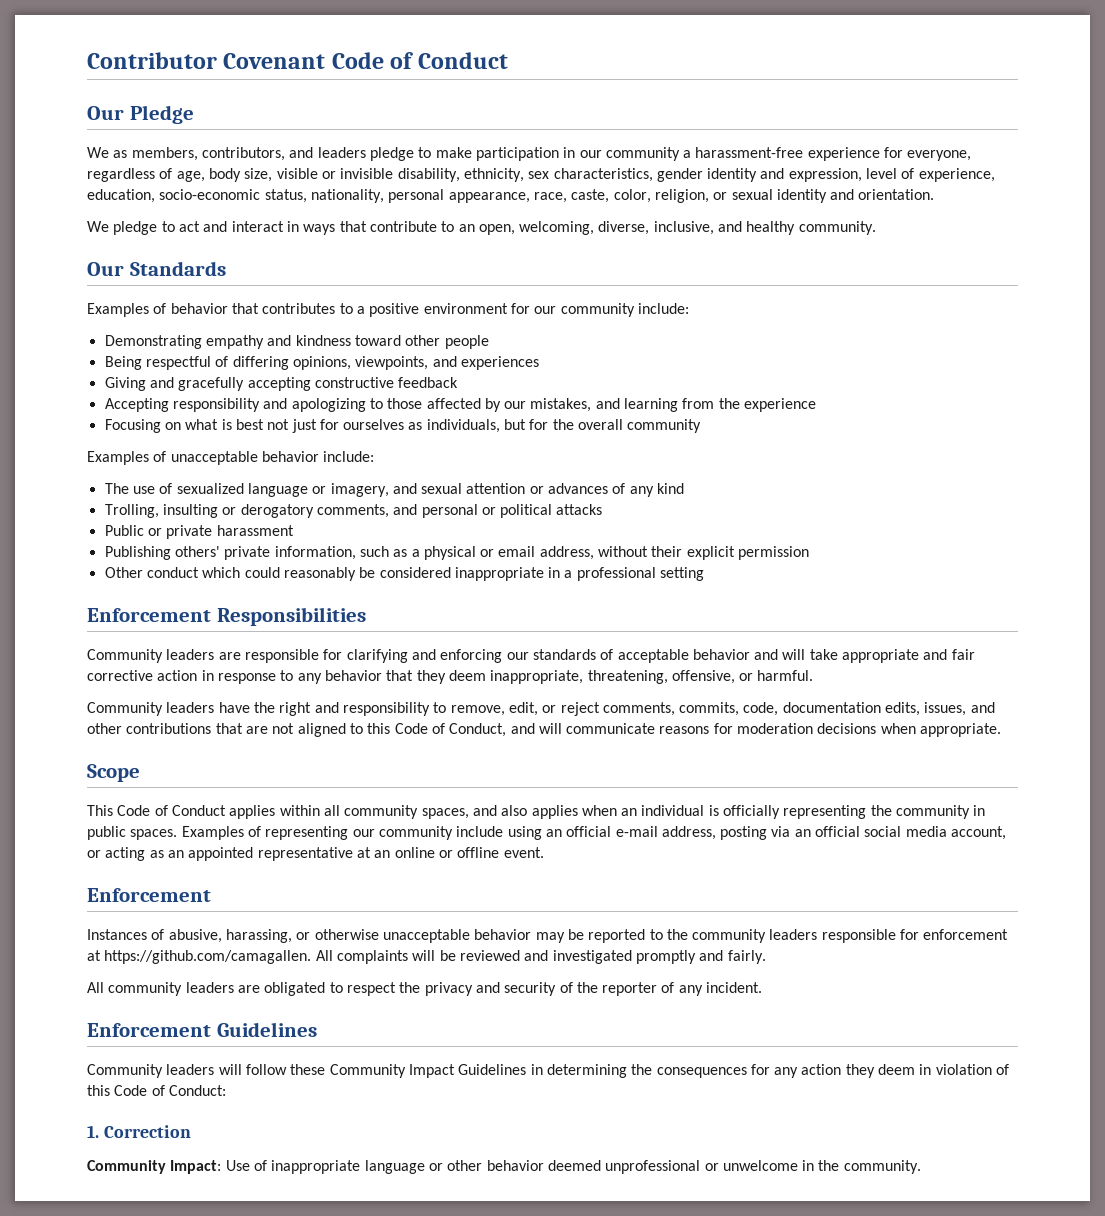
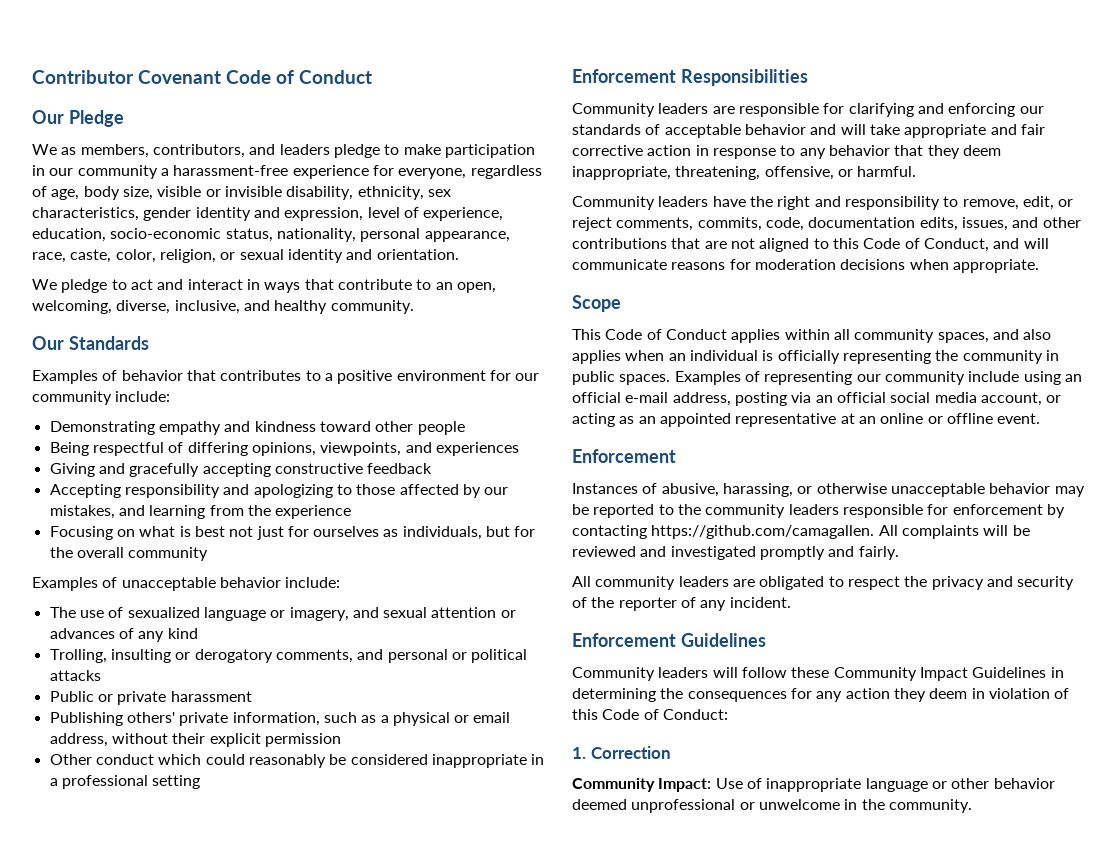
- Instances of abusive, harassing, or otherwise unacceptable behavior may be reported to the community leaders responsible for enforcement at https://github.com/camagallen. All complaints will be reviewed and investigated promptly and fairly.
+ Instances of abusive, harassing, or otherwise unacceptable behavior may be reported to the community leaders responsible for enforcement by contacting https://github.com/camagallen. All complaints will be reviewed and investigated promptly and fairly.

